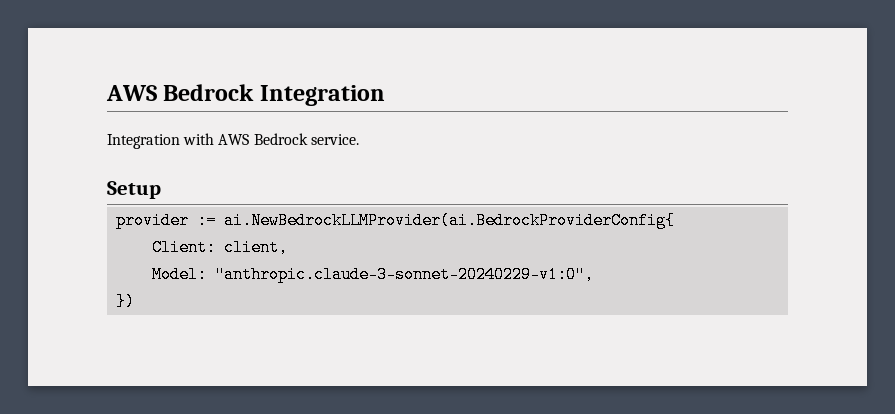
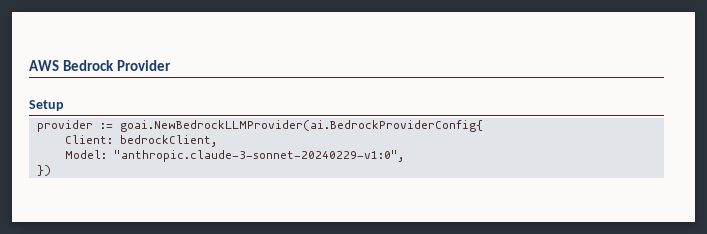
- AWS Bedrock Integration
- Integration with AWS Bedrock service.
+ AWS Bedrock Provider
- provider := ai.NewBedrockLLMProvider(ai.BedrockProviderConfig{
+ provider := goai.NewBedrockLLMProvider(ai.BedrockProviderConfig{
- Client: client,
+ Client: bedrockClient,

